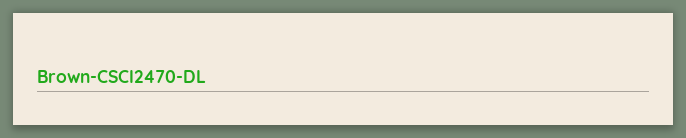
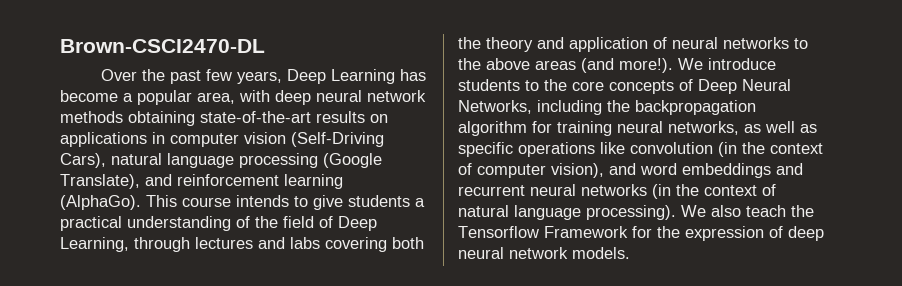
+ Over the past few years, Deep Learning has become a popular area, with deep neural network methods obtaining state-of-the-art results on applications in computer vision (Self-Driving Cars), natural language processing (Google Translate), and reinforcement learning (AlphaGo). This course intends to give students a practical understanding of the field of Deep Learning, through lectures and labs covering both the theory and application of neural networks to the above areas (and more!). We introduce students to the core concepts of Deep Neural Networks, including the backpropagation algorithm for training neural networks, as well as specific operations like convolution (in the context of computer vision), and word embeddings and recurrent neural networks (in the context of natural language processing). We also teach the Tensorflow Framework for the expression of deep neural network models.

